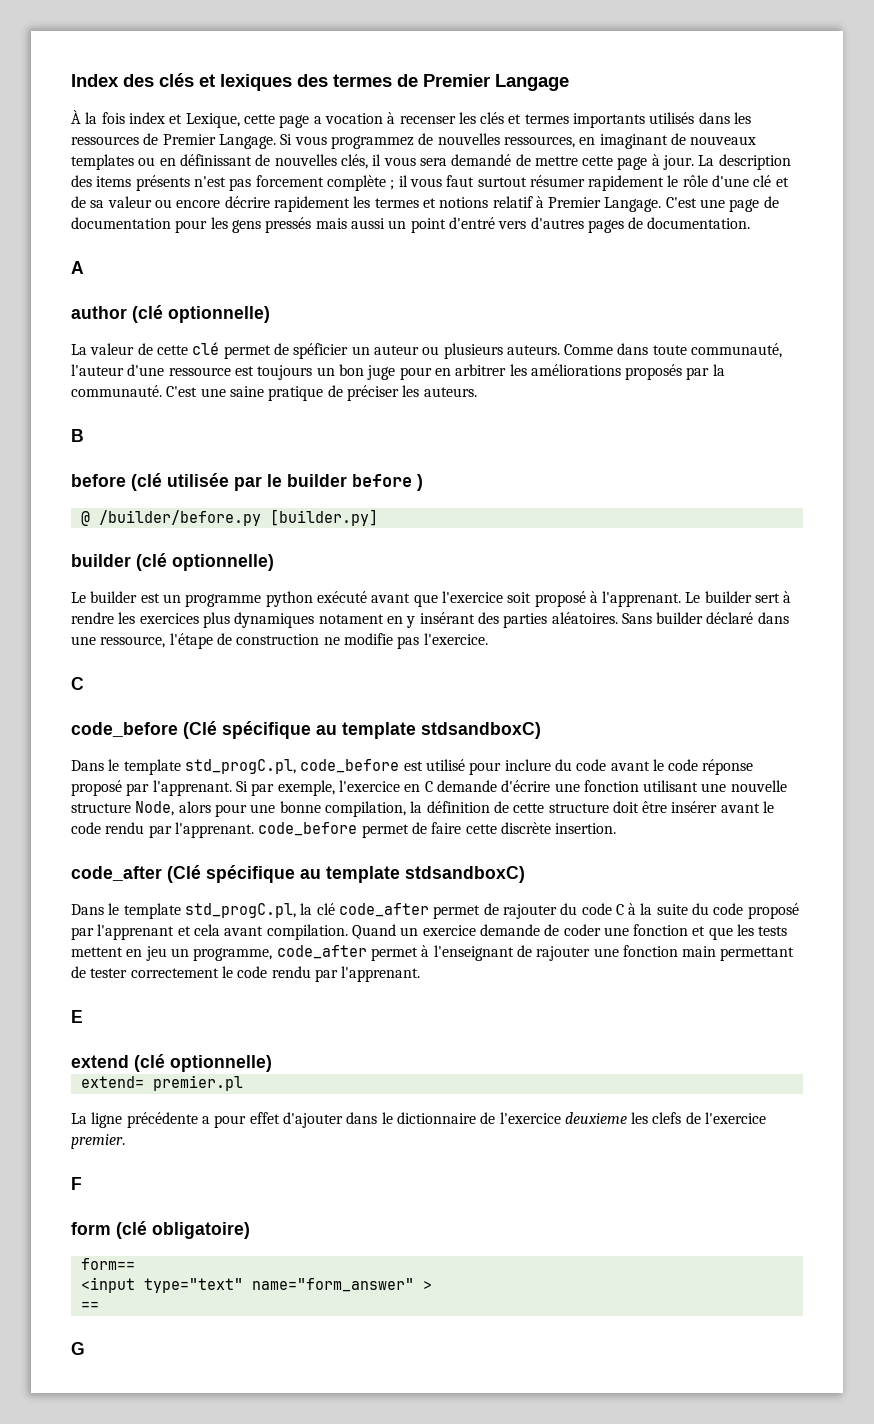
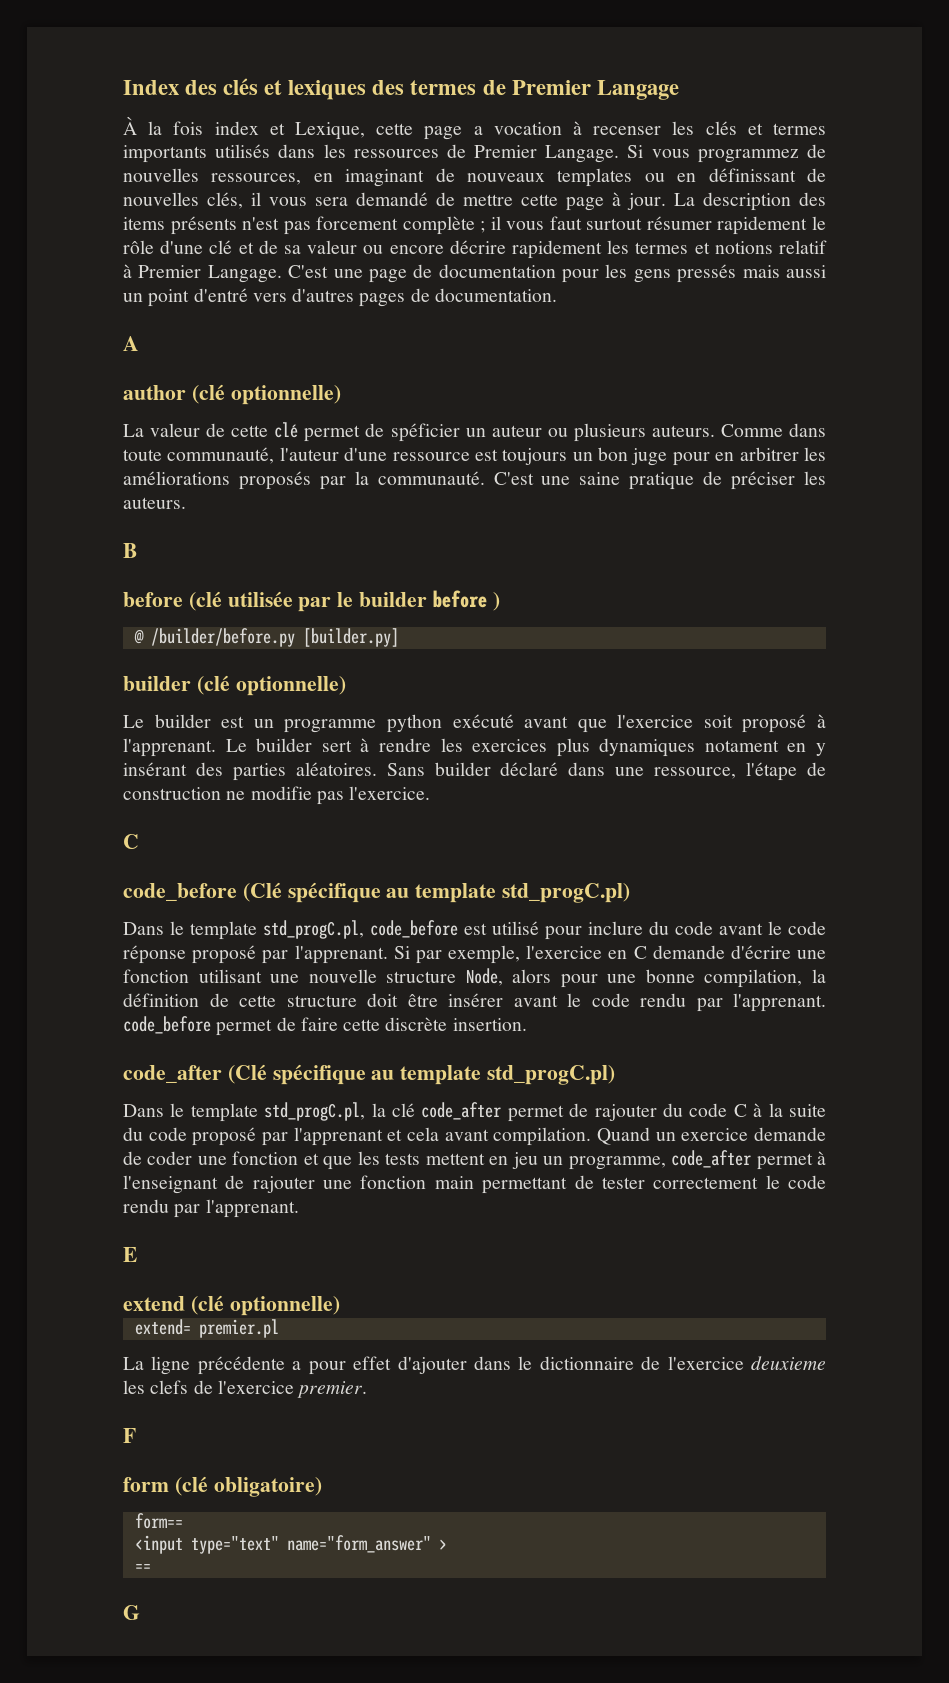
- code_before (Clé spécifique au template stdsandboxC)
+ code_before (Clé spécifique au template std_progC.pl)
- code_after (Clé spécifique au template stdsandboxC)
+ code_after (Clé spécifique au template std_progC.pl)

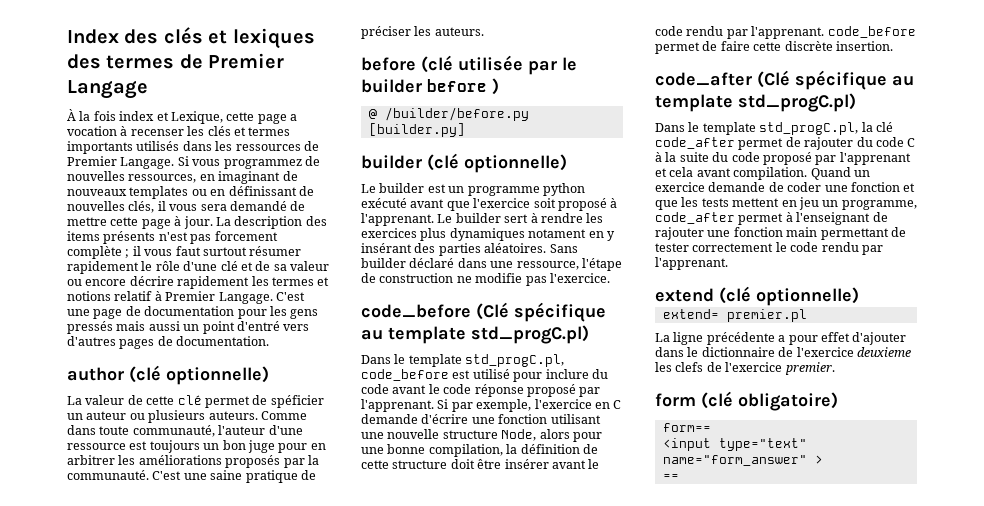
- A
- B
  Sans builder déclaré dans une ressource, l'étape de construction ne modifie pas l'exercice.
- C
- E
- F
- G

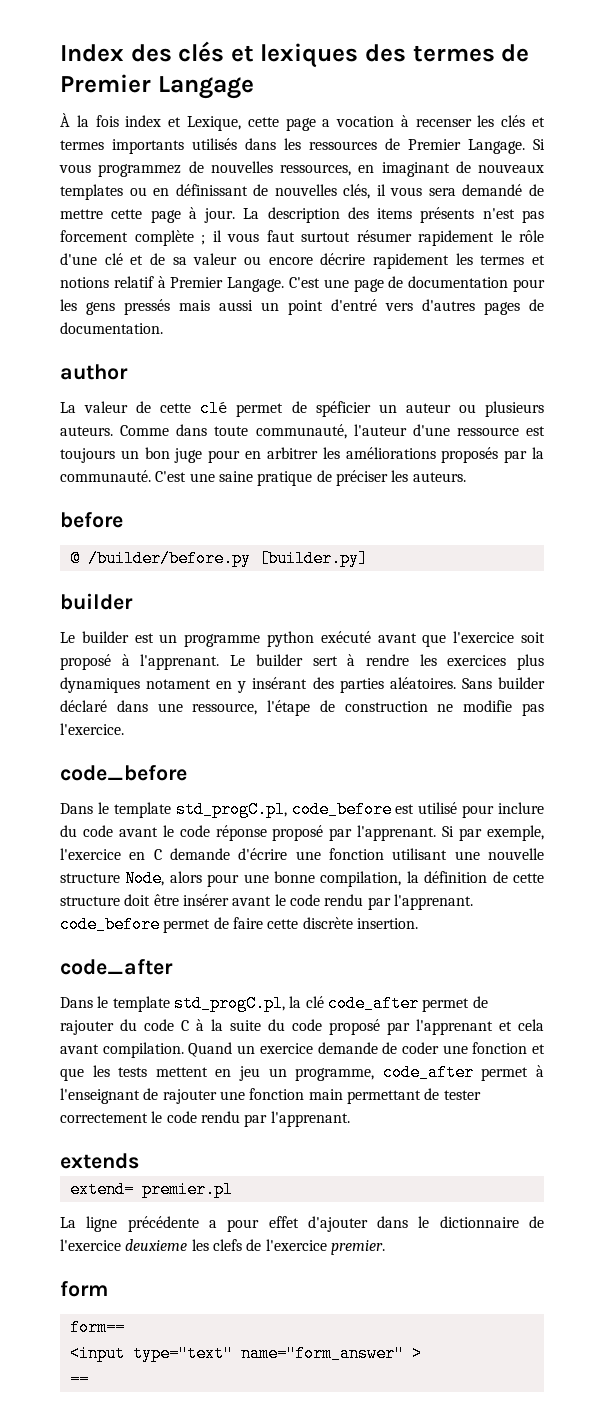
- author (clé optionnelle)
+ author
- before (clé utilisée par le builder before )
+ before
  @ /builder/before.py [builder.py]
- builder (clé optionnelle)
+ builder
  Sans builder déclaré dans une ressource, l'étape de construction ne modifie pas l'exercice.
- code_before (Clé spécifique au template std_progC.pl)
+ code_before
  Si par exemple, l'exercice en C demande d'écrire une fonction utilisant une nouvelle structure Node, alors pour une bonne compilation, la définition de cette structure doit être insérer avant le code rendu par l'apprenant. code_before permet de faire cette discrète insertion.
- code_after (Clé spécifique au template std_progC.pl)
+ code_after
- extend (clé optionnelle)
+ extends
- form (clé obligatoire)
+ form

